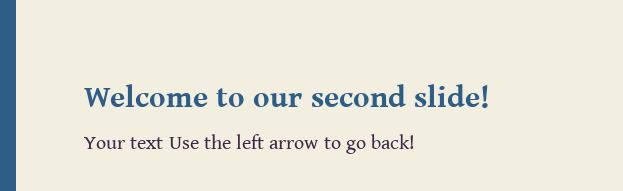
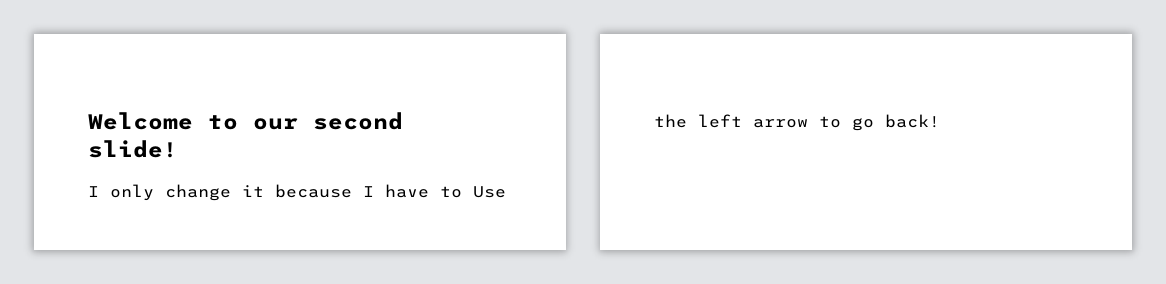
- Your text Use the left arrow to go back!
+ I only change it because I have to Use the left arrow to go back!

